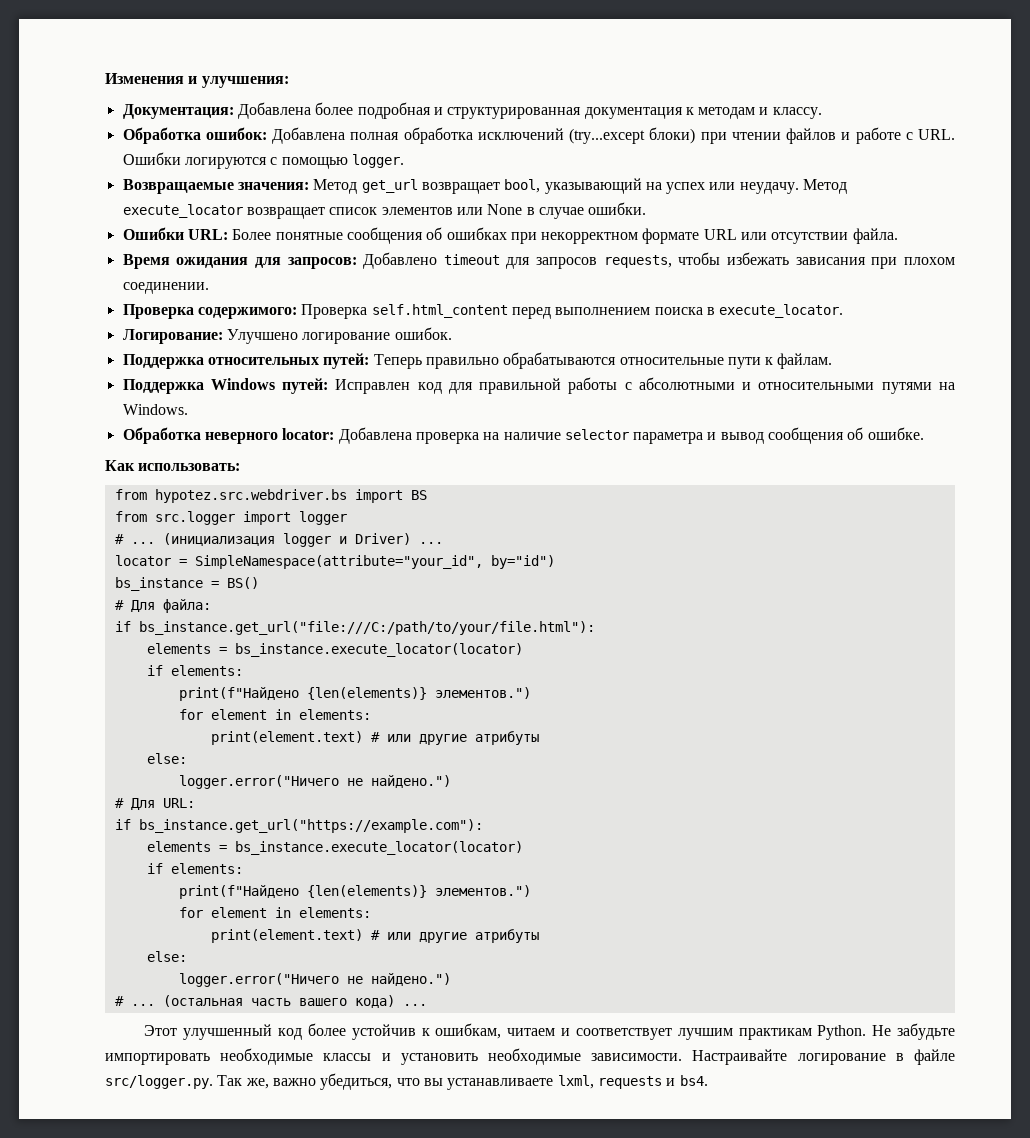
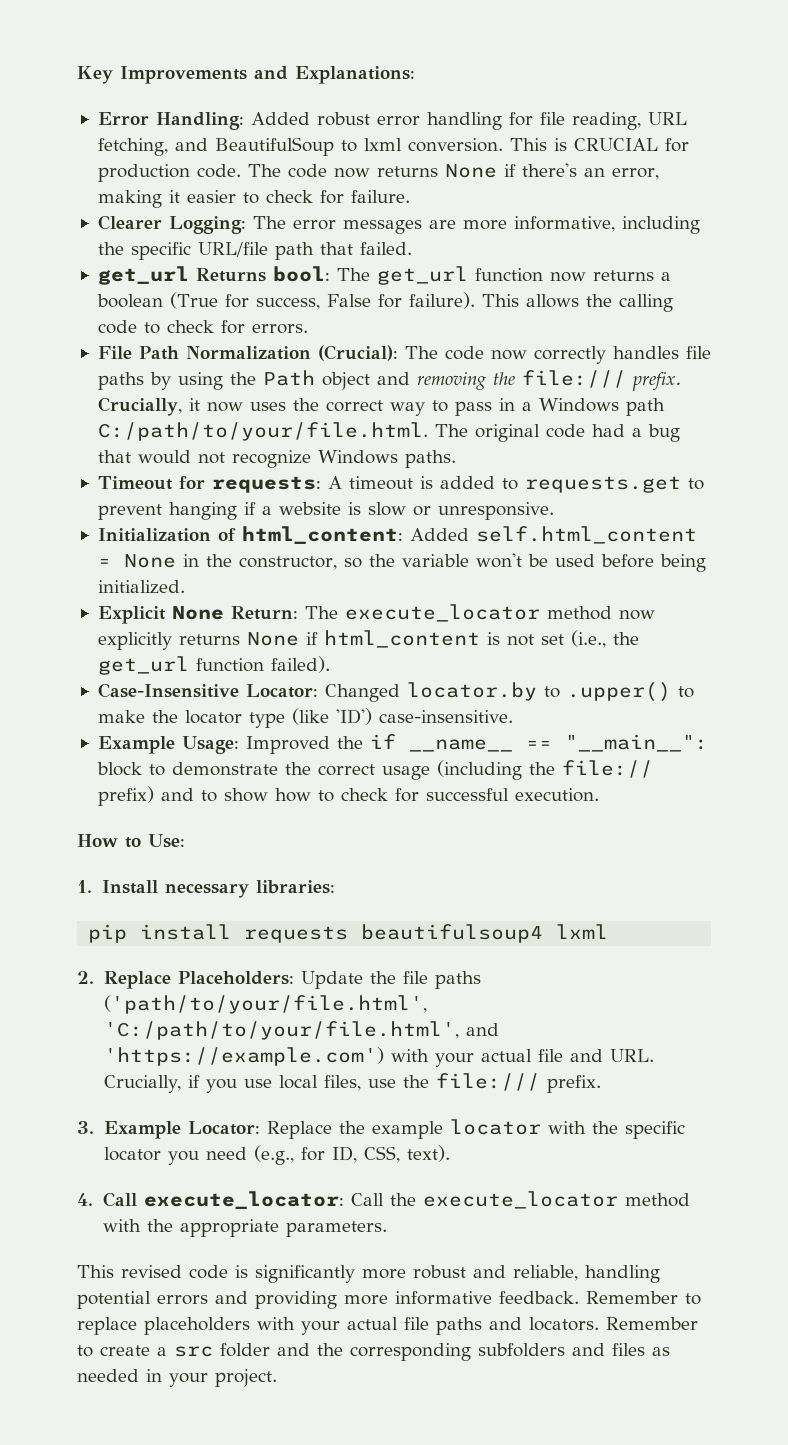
- Изменения и улучшения:
- Документация: Добавлена более подробная и структурированная документация к методам и классу.
- Обработка ошибок: Добавлена полная обработка исключений (try...except блоки) при чтении файлов и работе с URL. Ошибки логируются с помощью logger.
- Возвращаемые значения: Метод get_url возвращает bool, указывающий на успех или неудачу. Метод execute_locator возвращает список элементов или None в случае ошибки.
- Ошибки URL: Более понятные сообщения об ошибках при некорректном формате URL или отсутствии файла.
- Время ожидания для запросов: Добавлено timeout для запросов requests, чтобы избежать зависания при плохом соединении.
- Проверка содержимого: Проверка self.html_content перед выполнением поиска в execute_locator.
- Логирование: Улучшено логирование ошибок.
- Поддержка относительных путей: Теперь правильно обрабатываются относительные пути к файлам.
- Поддержка Windows путей: Исправлен код для правильной работы с абсолютными и относительными путями на Windows.
- Обработка неверного locator: Добавлена проверка на наличие selector параметра и вывод сообщения об ошибке.
- Как использовать:
- from hypotez.src.webdriver.bs import BS
- from src.logger import logger
- # ... (инициализация logger и Driver) ...
- locator = SimpleNamespace(attribute="your_id", by="id")
- bs_instance = BS()
- # Для файла:
- if bs_instance.get_url("file:///C:/path/to/your/file.html"):
- elements = bs_instance.execute_locator(locator)
- if elements:
- print(f"Найдено {len(elements)} элементов.")
- for element in elements:
- print(element.text) # или другие атрибуты
- else:
- logger.error("Ничего не найдено.")
- # Для URL:
- if bs_instance.get_url("https://example.com"):
- elements = bs_instance.execute_locator(locator)
- if elements:
- print(f"Найдено {len(elements)} элементов.")
- for element in elements:
- print(element.text) # или другие атрибуты
- else:
- logger.error("Ничего не найдено.")
- # ... (остальная часть вашего кода) ...
- Этот улучшенный код более устойчив к ошибкам, читаем и соответствует лучшим практикам Python. Не забудьте импортировать необходимые классы и установить необходимые зависимости. Настраивайте логирование в файле src/logger.py. Так же, важно убедиться, что вы устанавливаете lxml, requests и bs4.
+ Key Improvements and Explanations:
+ Error Handling: Added robust error handling for file reading, URL fetching, and BeautifulSoup to lxml conversion. This is CRUCIAL for production code. The code now returns None if there's an error, making it easier to check for failure.
+ Clearer Logging: The error messages are more informative, including the specific URL/file path that failed.
+ get_url Returns bool: The get_url function now returns a boolean (True for success, False for failure). This allows the calling code to check for errors.
+ File Path Normalization (Crucial): The code now correctly handles file paths by using the Path object and removing the file:/// prefix. Crucially, it now uses the correct way to pass in a Windows path C:/path/to/your/file.html. The original code had a bug that would not recognize Windows paths.
+ Timeout for requests: A timeout is added to requests.get to prevent hanging if a website is slow or unresponsive.
+ Initialization of html_content: Added self.html_content = None in the constructor, so the variable won't be used before being initialized.
+ Explicit None Return: The execute_locator method now explicitly returns None if html_content is not set (i.e., the get_url function failed).
+ Case-Insensitive Locator: Changed locator.by to .upper() to make the locator type (like 'ID') case-insensitive.
+ Example Usage: Improved the if __name__ == "__main__": block to demonstrate the correct usage (including the file:// prefix) and to show how to check for successful execution.
+ How to Use:
+ 1. Install necessary libraries:
+ pip install requests beautifulsoup4 lxml
+ 2. Replace Placeholders: Update the file paths ('path/to/your/file.html', 'C:/path/to/your/file.html', and 'https://example.com') with your actual file and URL. Crucially, if you use local files, use the file:/// prefix.
+ 3. Example Locator: Replace the example locator with the specific locator you need (e.g., for ID, CSS, text).
+ 4. Call execute_locator: Call the execute_locator method with the appropriate parameters.
+ This revised code is significantly more robust and reliable, handling potential errors and providing more informative feedback. Remember to replace placeholders with your actual file paths and locators. Remember to create a src folder and the corresponding subfolders and files as needed in your project.

